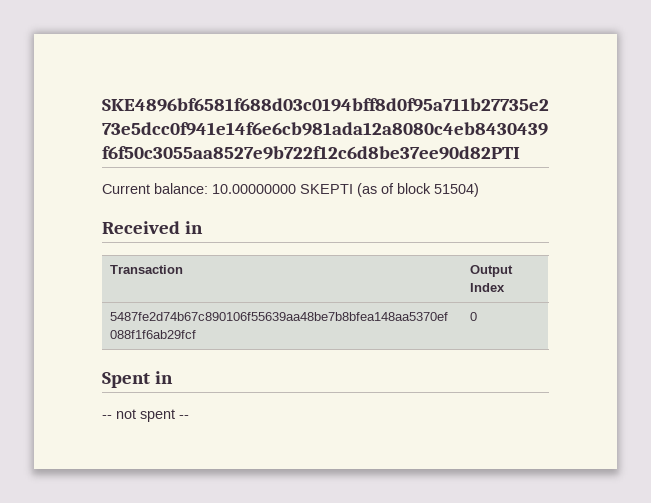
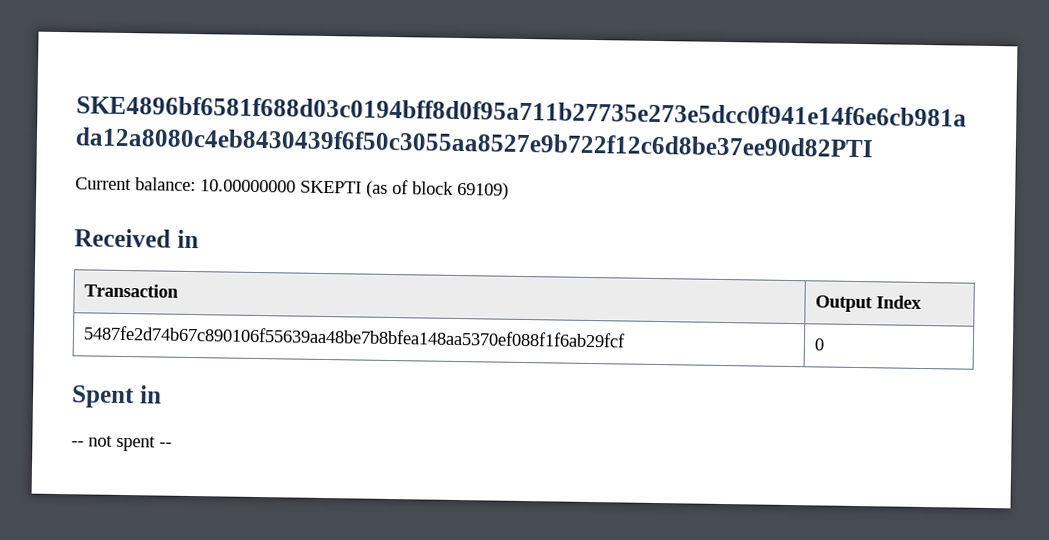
- Current balance: 10.00000000 SKEPTI (as of block 51504)
+ Current balance: 10.00000000 SKEPTI (as of block 69109)

